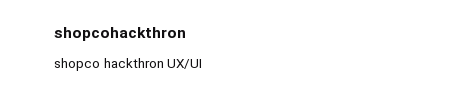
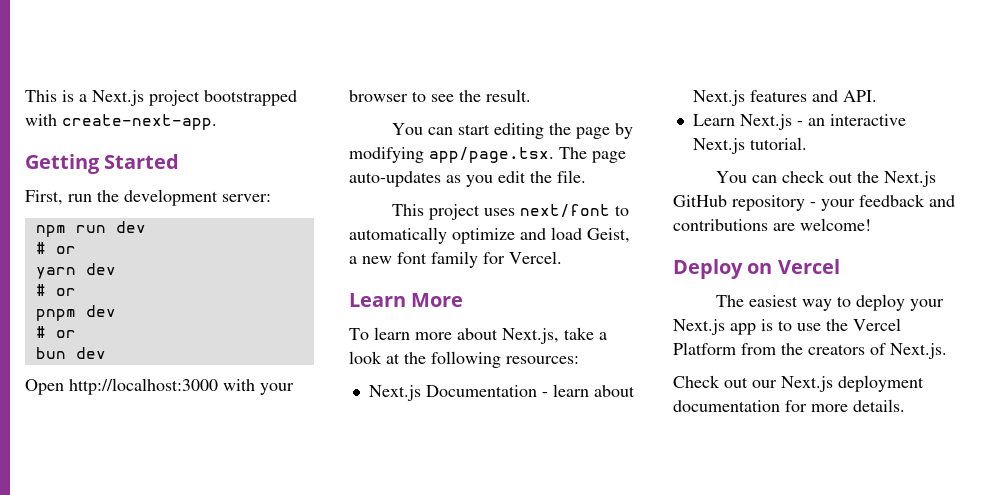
- shopcohackthron
- shopco hackthron UX/UI
+ This is a Next.js project bootstrapped with create-next-app.
+ Getting Started
+ First, run the development server:
+ npm run dev
+ # or
+ yarn dev
+ # or
+ pnpm dev
+ # or
+ bun dev
+ Open http://localhost:3000 with your browser to see the result.
+ You can start editing the page by modifying app/page.tsx. The page auto-updates as you edit the file.
+ This project uses next/font to automatically optimize and load Geist, a new font family for Vercel.
+ Learn More
+ To learn more about Next.js, take a look at the following resources:
+ Next.js Documentation - learn about Next.js features and API.
+ Learn Next.js - an interactive Next.js tutorial.
+ You can check out the Next.js GitHub repository - your feedback and contributions are welcome!
+ Deploy on Vercel
+ The easiest way to deploy your Next.js app is to use the Vercel Platform from the creators of Next.js.
+ Check out our Next.js deployment documentation for more details.

